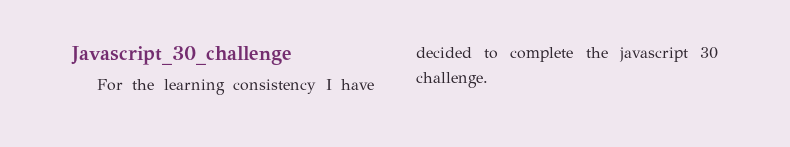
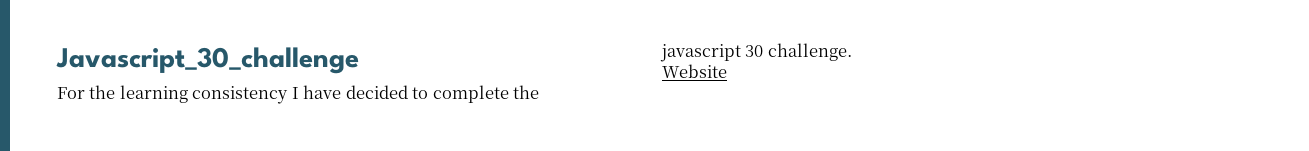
+ Website

